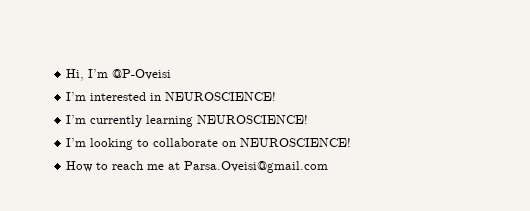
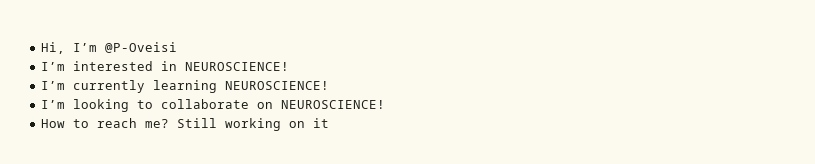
- How to reach me at Parsa.Oveisi@gmail.com
+ How to reach me? Still working on it

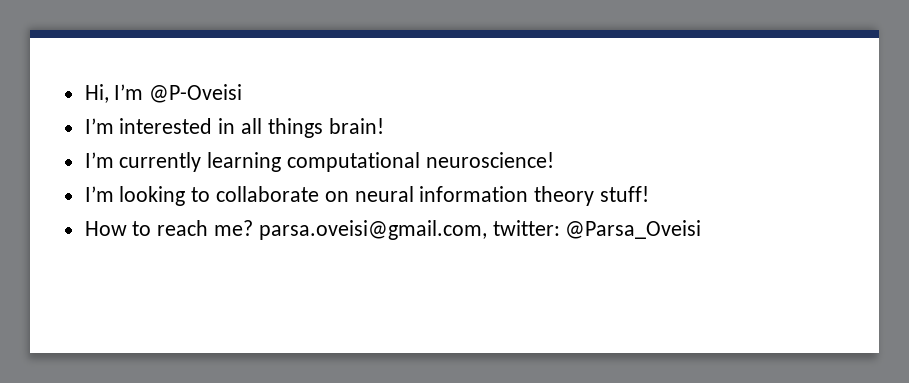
- I’m interested in NEUROSCIENCE!
+ I’m interested in all things brain!
- I’m currently learning NEUROSCIENCE!
+ I’m currently learning computational neuroscience!
- I’m looking to collaborate on NEUROSCIENCE!
+ I’m looking to collaborate on neural information theory stuff!
- How to reach me? Still working on it
+ How to reach me? parsa.oveisi@gmail.com, twitter: @Parsa_Oveisi

